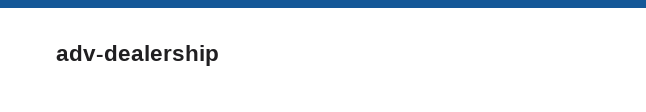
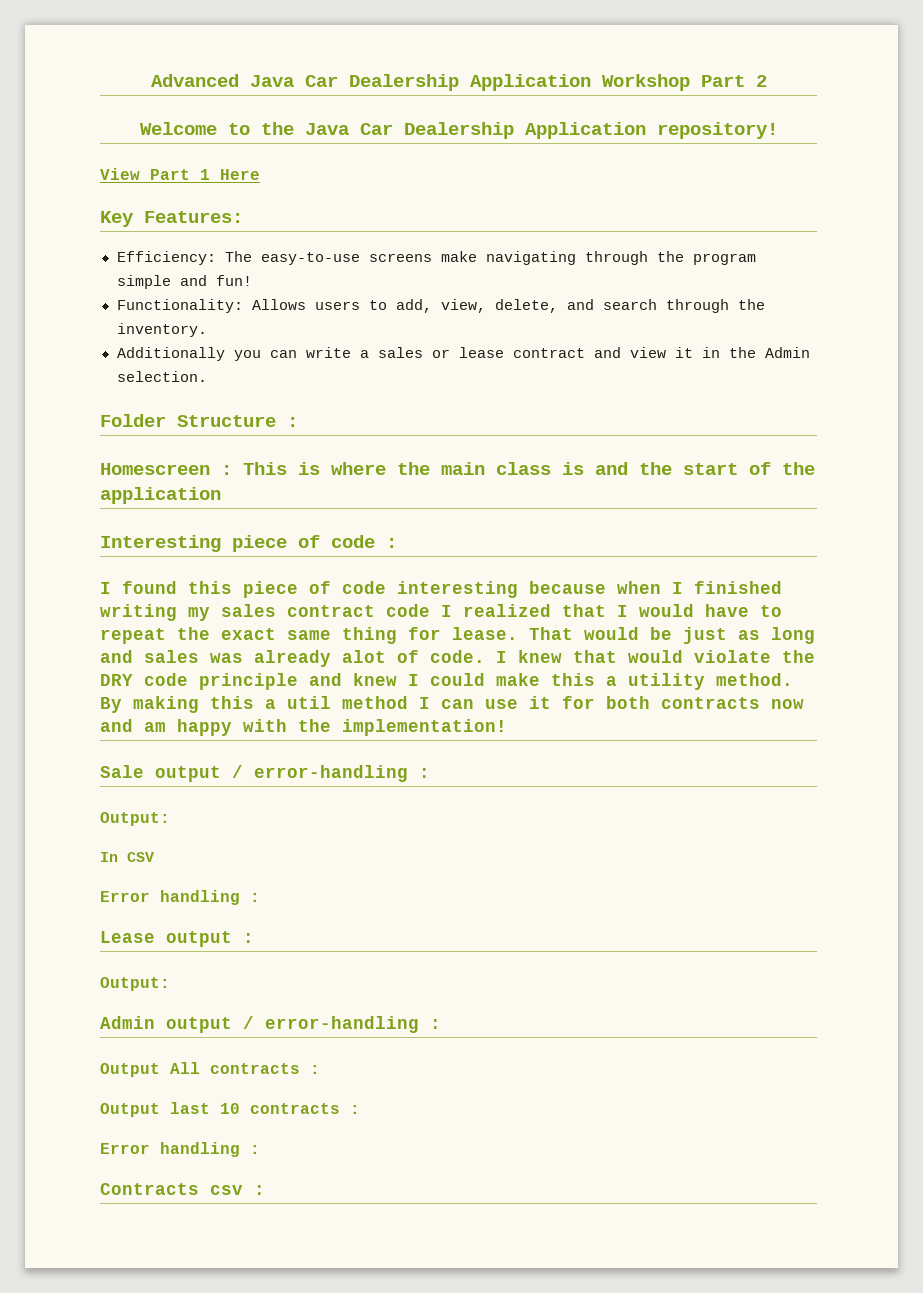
- adv-dealership
+ Advanced Java Car Dealership Application Workshop Part 2
+ Welcome to the Java Car Dealership Application repository!
+ View Part 1 Here
+ Key Features:
+ Efficiency: The easy-to-use screens make navigating through the program simple and fun!
+ Functionality: Allows users to add, view, delete, and search through the inventory.
+ Additionally you can write a sales or lease contract and view it in the Admin selection.
+ Folder Structure :
+ Homescreen : This is where the main class is and the start of the application
+ Interesting piece of code :
+ I found this piece of code interesting because when I finished writing my sales contract code I realized that I would have to repeat the exact same thing for lease. That would be just as long and sales was already alot of code. I knew that would violate the DRY code principle and knew I could make this a utility method. By making this a util method I can use it for both contracts now and am happy with the implementation!
+ Sale output / error-handling :
+ Output:
+ In CSV
+ Error handling :
+ Lease output :
+ Output:
+ Admin output / error-handling :
+ Output All contracts :
+ Output last 10 contracts :
+ Error handling :
+ Contracts csv :

